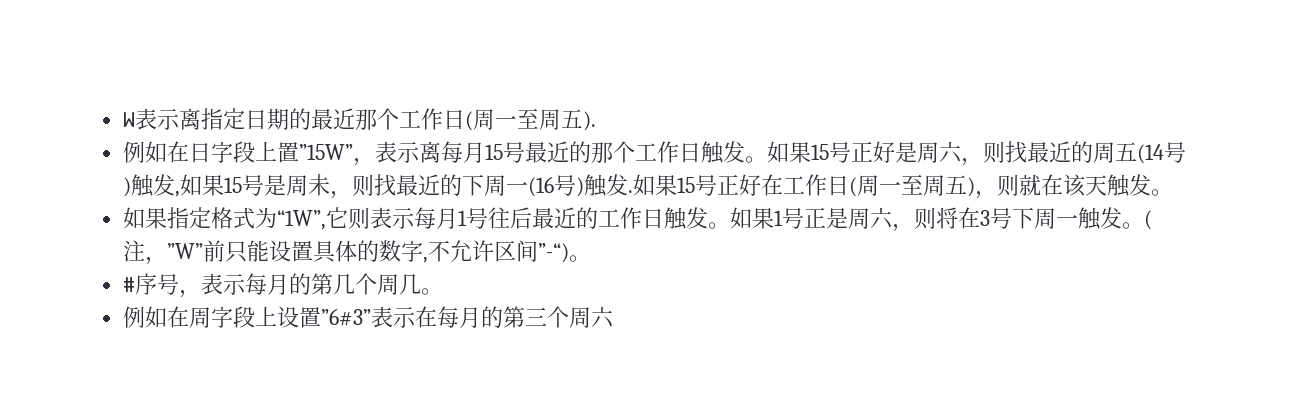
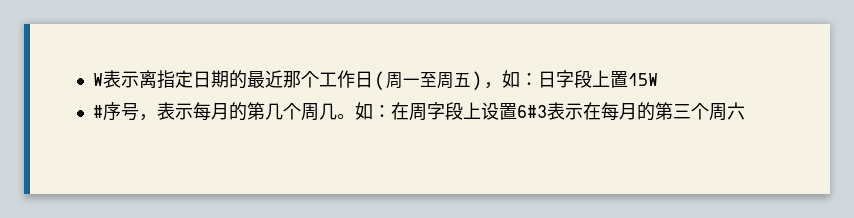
- W表示离指定日期的最近那个工作日(周一至周五).
- 例如在日字段上置”15W”，表示离每月15号最近的那个工作日触发。如果15号正好是周六，则找最近的周五(14号)触发,如果15号是周未，则找最近的下周一(16号)触发.如果15号正好在工作日(周一至周五)，则就在该天触发。
- 如果指定格式为“1W”,它则表示每月1号往后最近的工作日触发。如果1号正是周六，则将在3号下周一触发。(注，”W”前只能设置具体的数字,不允许区间”-“)。
+ W表示离指定日期的最近那个工作日(周一至周五)，如：日字段上置15W
- #序号，表示每月的第几个周几。
- 例如在周字段上设置”6#3”表示在每月的第三个周六
+ #序号，表示每月的第几个周几。如：在周字段上设置6#3表示在每月的第三个周六

